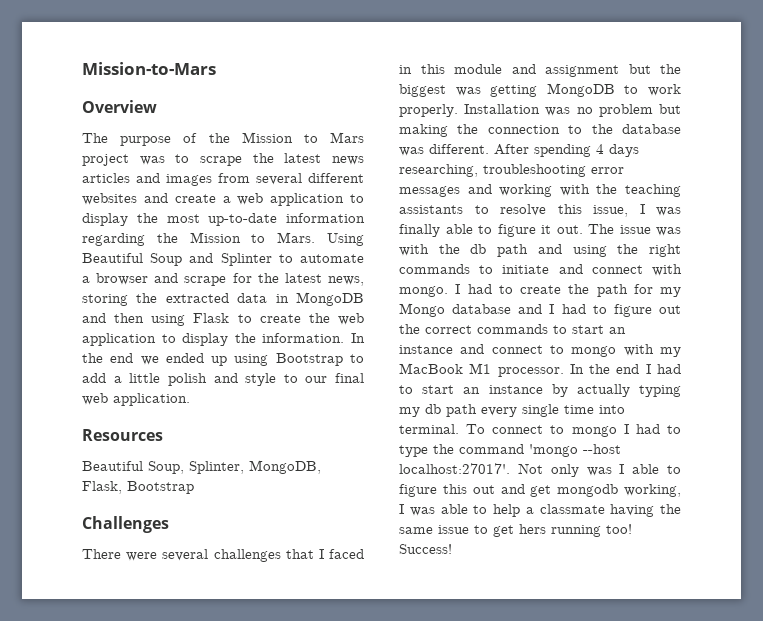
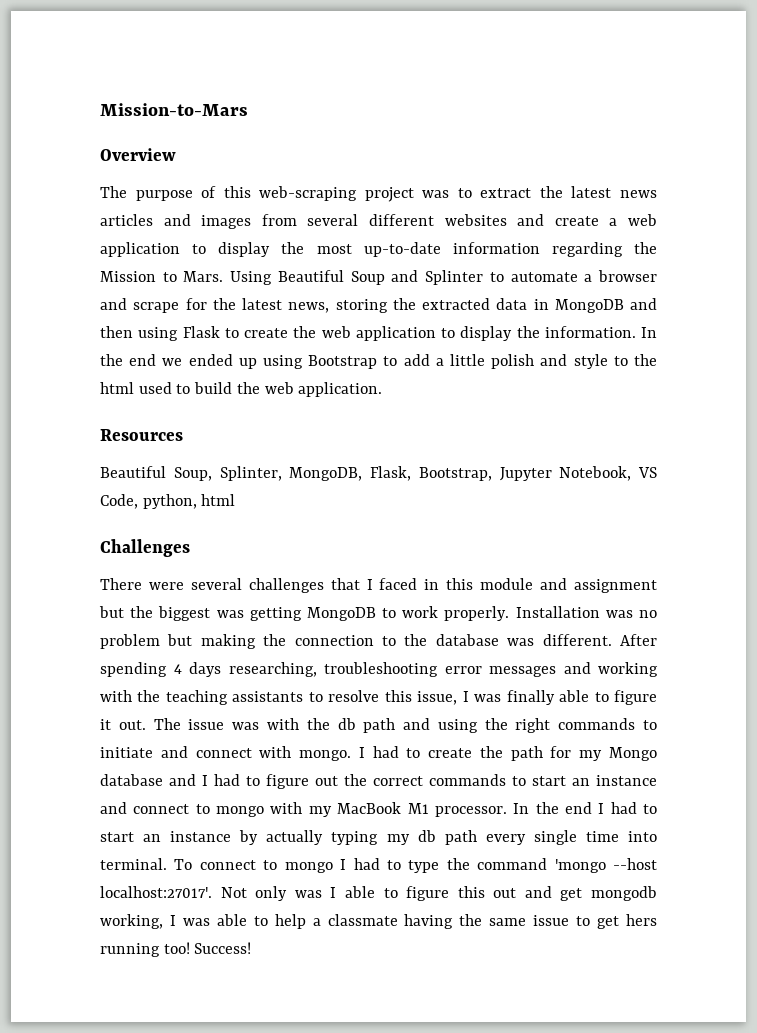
- The purpose of the Mission to Mars project was to scrape the latest news articles and images from several different websites and create a web application to display the most up-to-date information regarding the Mission to Mars.
+ The purpose of this web-scraping project was to extract the latest news articles and images from several different websites and create a web application to display the most up-to-date information regarding the Mission to Mars.
- In the end we ended up using Bootstrap to add a little polish and style to our final web application.
+ In the end we ended up using Bootstrap to add a little polish and style to the html used to build the web application.
- Beautiful Soup, Splinter, MongoDB, Flask, Bootstrap
+ Beautiful Soup, Splinter, MongoDB, Flask, Bootstrap, Jupyter Notebook, VS Code, python, html

